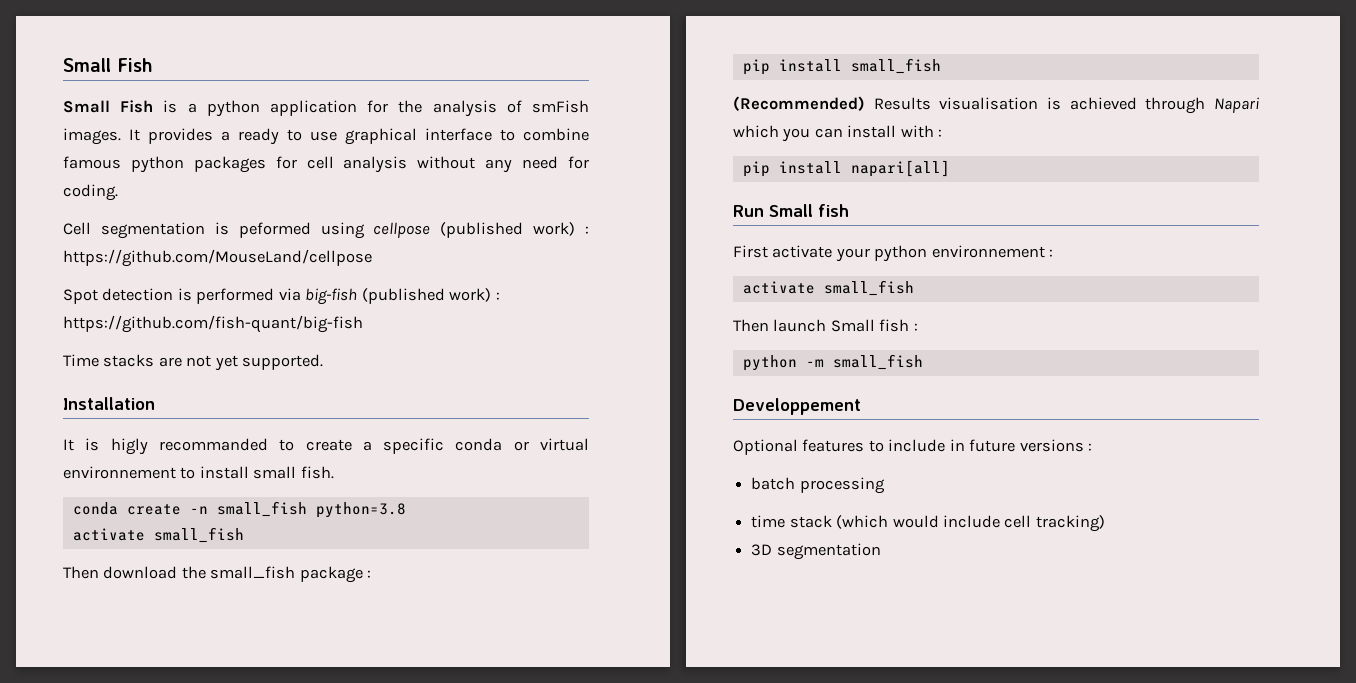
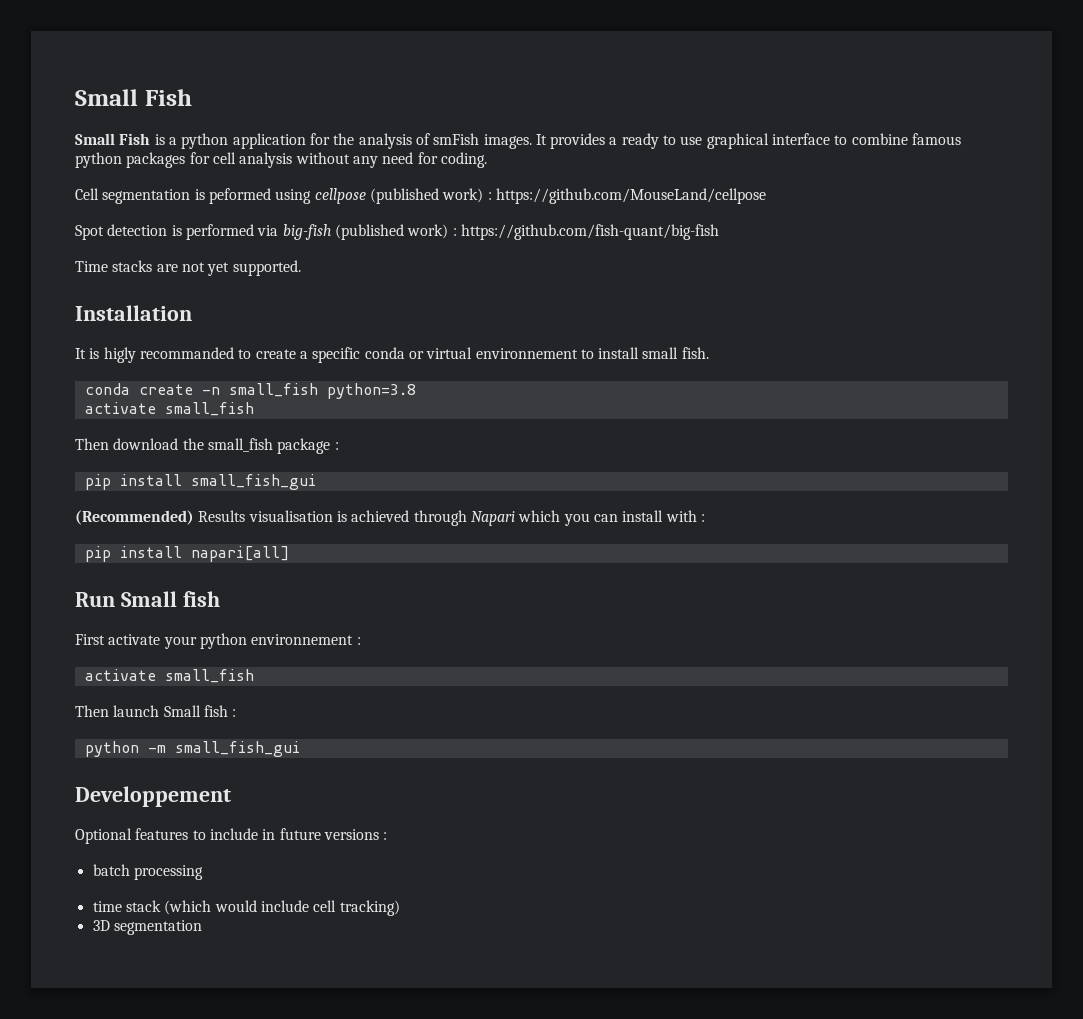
- pip install small_fish
+ pip install small_fish_gui
- python -m small_fish
+ python -m small_fish_gui

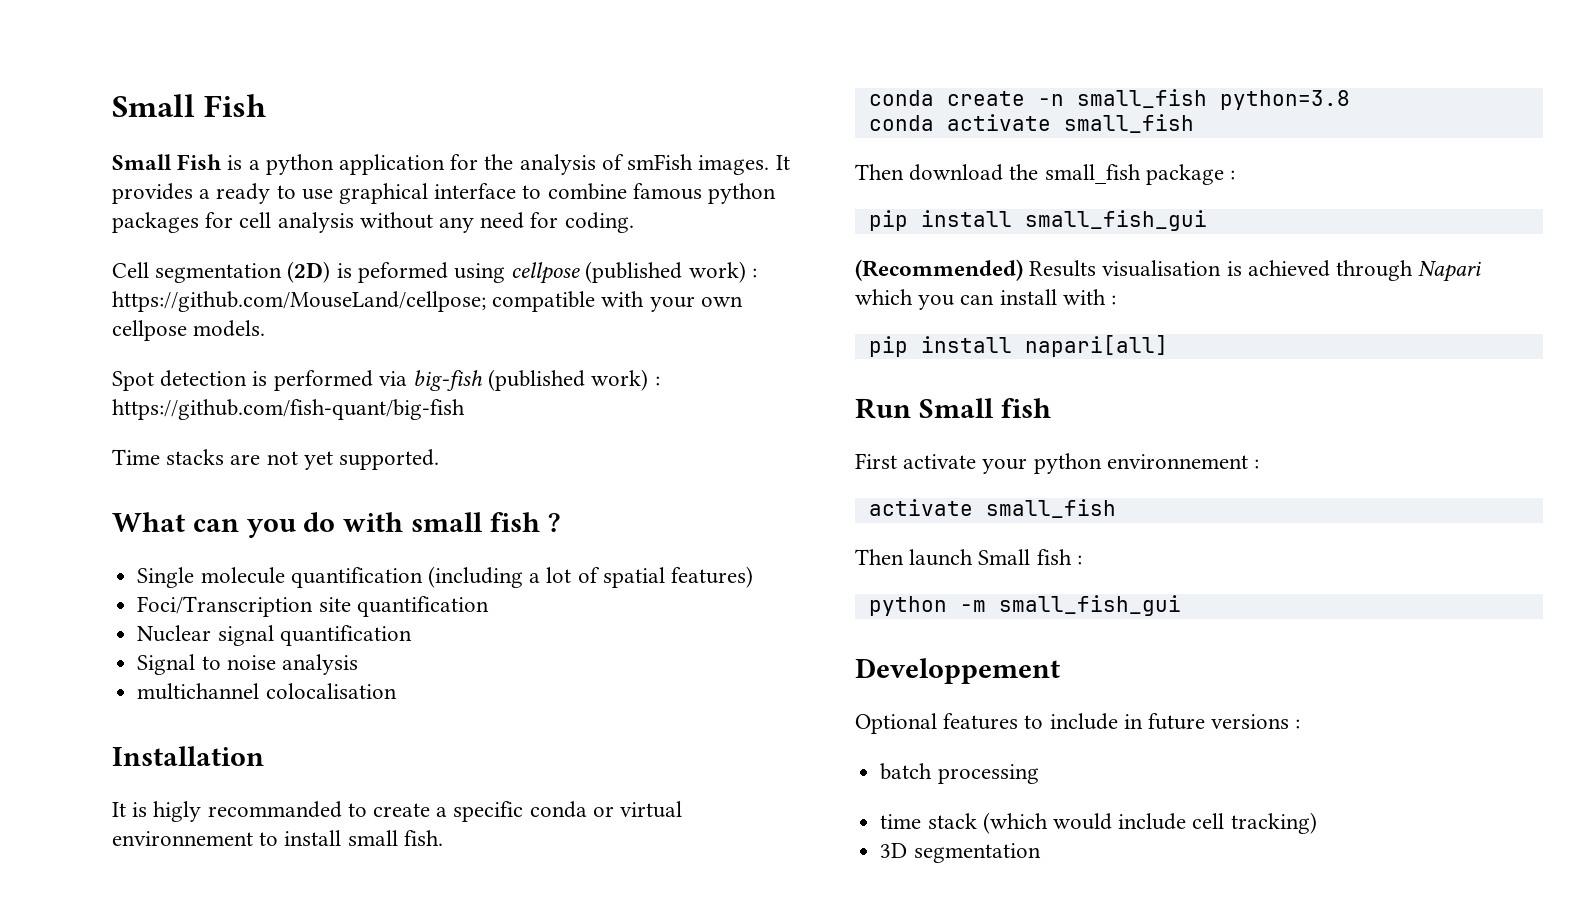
- Cell segmentation is peformed using cellpose (published work) : https://github.com/MouseLand/cellpose
+ Cell segmentation (2D) is peformed using cellpose (published work) : https://github.com/MouseLand/cellpose; compatible with your own cellpose models.
+ What can you do with small fish ?
+ Single molecule quantification (including a lot of spatial features)
+ Foci/Transcription site quantification
+ Nuclear signal quantification
+ Signal to noise analysis
+ multichannel colocalisation
  conda create -n small_fish python=3.8
- activate small_fish
+ conda activate small_fish

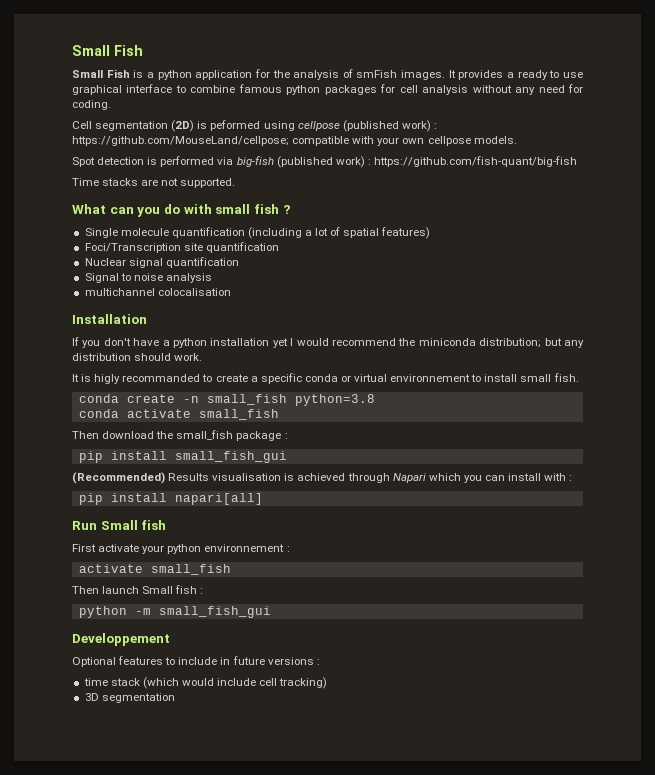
- Time stacks are not yet supported.
+ Time stacks are not supported.
+ If you don't have a python installation yet I would recommend the miniconda distribution; but any distribution should work.
- batch processing

